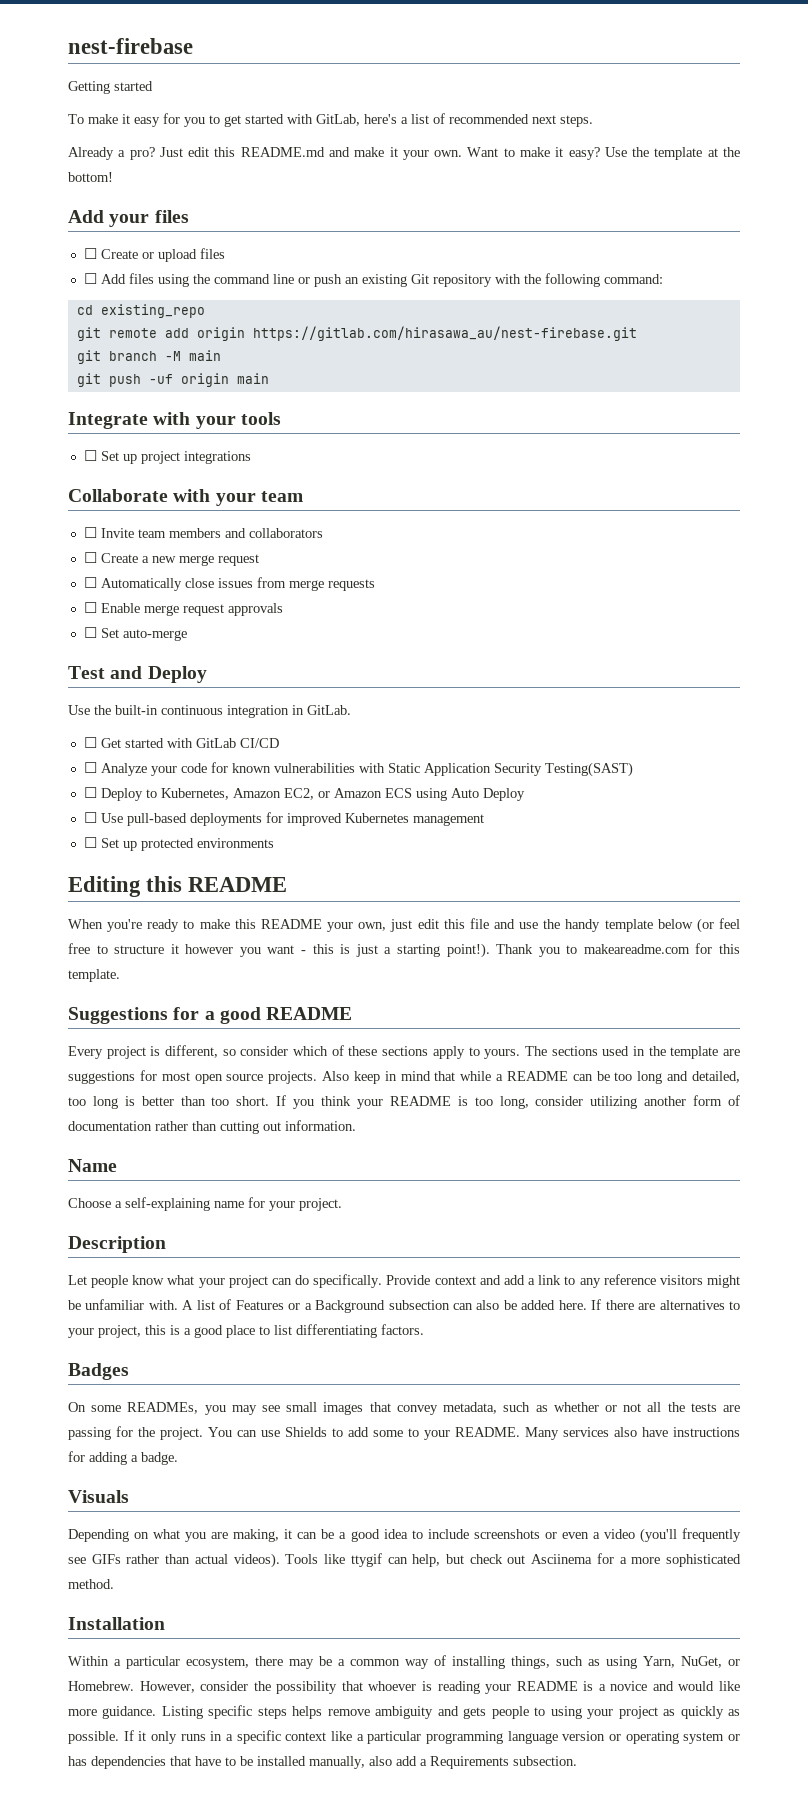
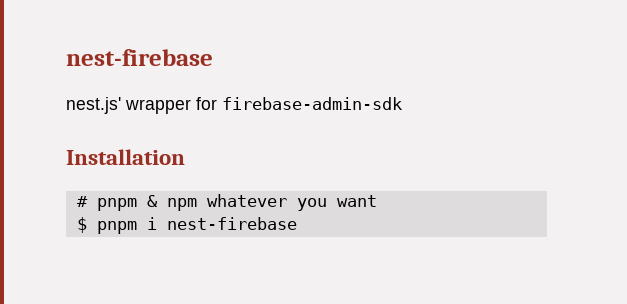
- Getting started
- To make it easy for you to get started with GitLab, here's a list of recommended next steps.
- Already a pro? Just edit this README.md and make it your own. Want to make it easy? Use the template at the bottom!
- Add your files
- ☐ Create or upload files
- ☐ Add files using the command line or push an existing Git repository with the following command:
- cd existing_repo
- git remote add origin https://gitlab.com/hirasawa_au/nest-firebase.git
- git branch -M main
- git push -uf origin main
- Integrate with your tools
- ☐ Set up project integrations
- Collaborate with your team
- ☐ Invite team members and collaborators
- ☐ Create a new merge request
- ☐ Automatically close issues from merge requests
- ☐ Enable merge request approvals
- ☐ Set auto-merge
- Test and Deploy
- Use the built-in continuous integration in GitLab.
- ☐ Get started with GitLab CI/CD
- ☐ Analyze your code for known vulnerabilities with Static Application Security Testing(SAST)
- ☐ Deploy to Kubernetes, Amazon EC2, or Amazon ECS using Auto Deploy
- ☐ Use pull-based deployments for improved Kubernetes management
- ☐ Set up protected environments
- Editing this README
- When you're ready to make this README your own, just edit this file and use the handy template below (or feel free to structure it however you want - this is just a starting point!). Thank you to makeareadme.com for this template.
- Suggestions for a good README
- Every project is different, so consider which of these sections apply to yours. The sections used in the template are suggestions for most open source projects. Also keep in mind that while a README can be too long and detailed, too long is better than too short. If you think your README is too long, consider utilizing another form of documentation rather than cutting out information.
- Name
- Choose a self-explaining name for your project.
- Description
- Let people know what your project can do specifically. Provide context and add a link to any reference visitors might be unfamiliar with. A list of Features or a Background subsection can also be added here. If there are alternatives to your project, this is a good place to list differentiating factors.
- Badges
- On some READMEs, you may see small images that convey metadata, such as whether or not all the tests are passing for the project. You can use Shields to add some to your README. Many services also have instructions for adding a badge.
- Visuals
- Depending on what you are making, it can be a good idea to include screenshots or even a video (you'll frequently see GIFs rather than actual videos). Tools like ttygif can help, but check out Asciinema for a more sophisticated method.
+ nest.js' wrapper for firebase-admin-sdk
  Installation
- Within a particular ecosystem, there may be a common way of installing things, such as using Yarn, NuGet, or Homebrew. However, consider the possibility that whoever is reading your README is a novice and would like more guidance. Listing specific steps helps remove ambiguity and gets people to using your project as quickly as possible. If it only runs in a specific context like a particular programming language version or operating system or has dependencies that have to be installed manually, also add a Requirements subsection.
+ # pnpm & npm whatever you want
+ $ pnpm i nest-firebase

